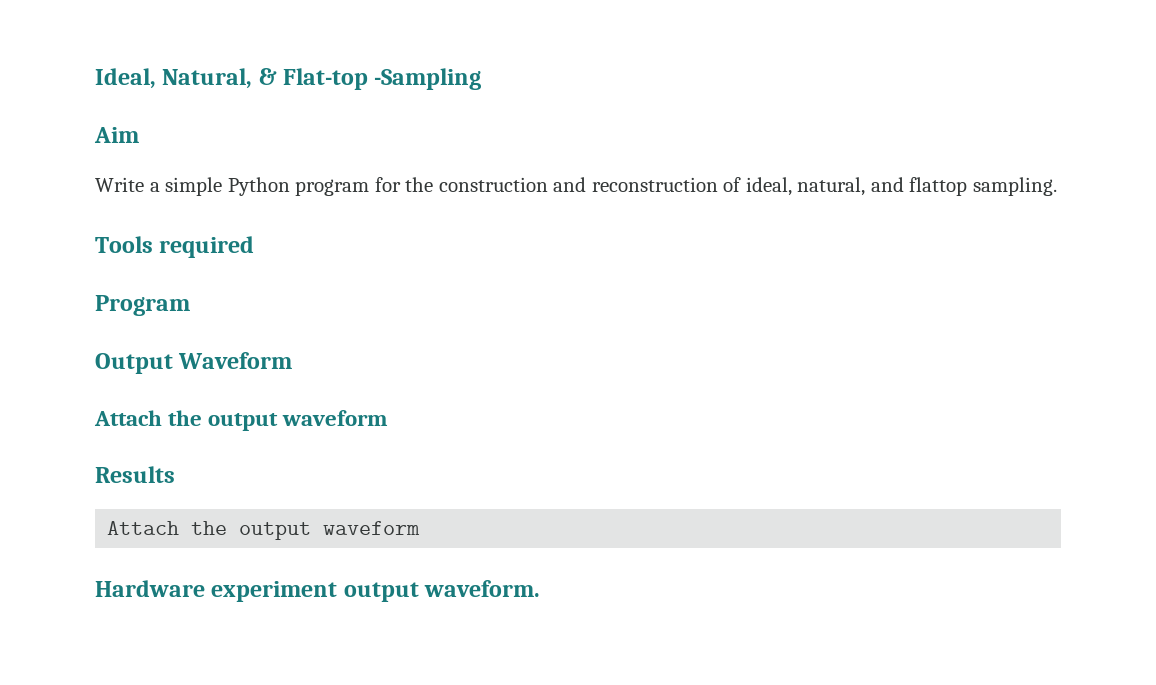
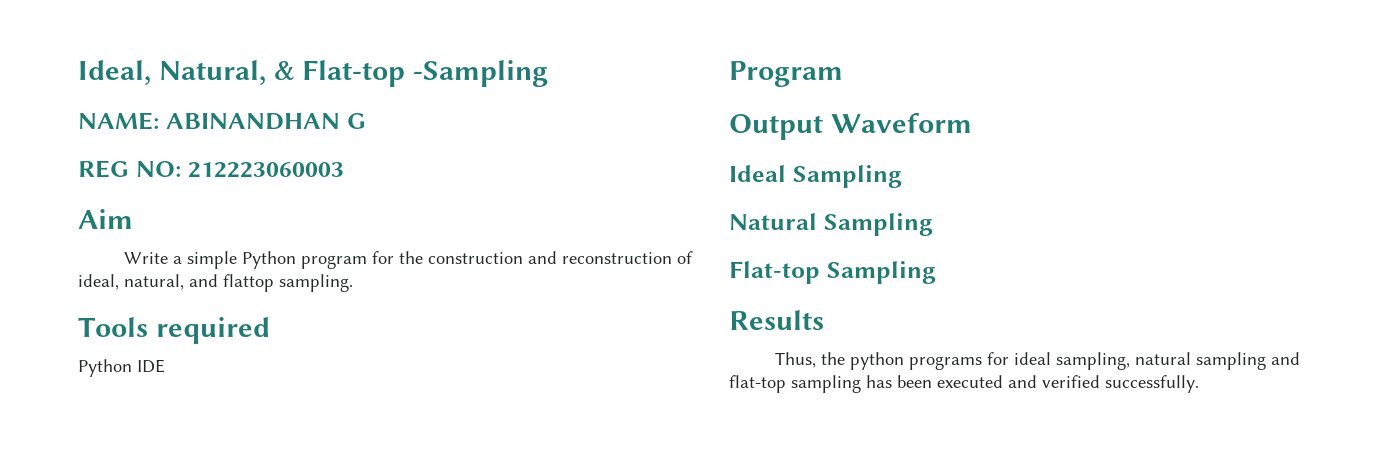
+ NAME: ABINANDHAN G
+ REG NO: 212223060003
+ Python IDE
  Output Waveform
- Attach the output waveform
+ Ideal Sampling
+ Natural Sampling
+ Flat-top Sampling
  Results
- Attach the output waveform
- Hardware experiment output waveform.
+ Thus, the python programs for ideal sampling, natural sampling and flat-top sampling has been executed and verified successfully.

